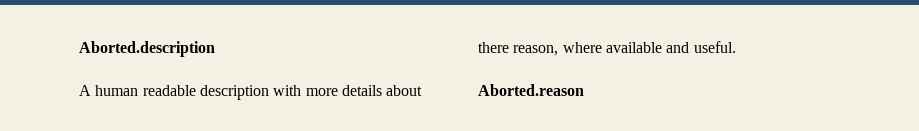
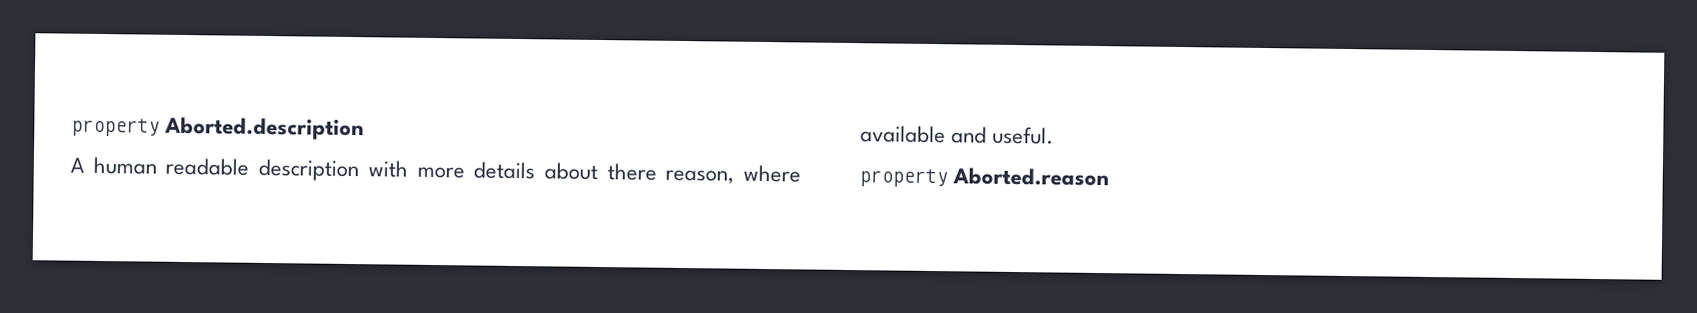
- Aborted.description
+ property Aborted.description
- Aborted.reason
+ property Aborted.reason

